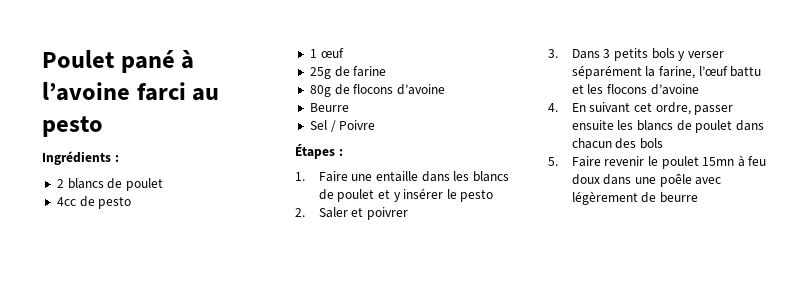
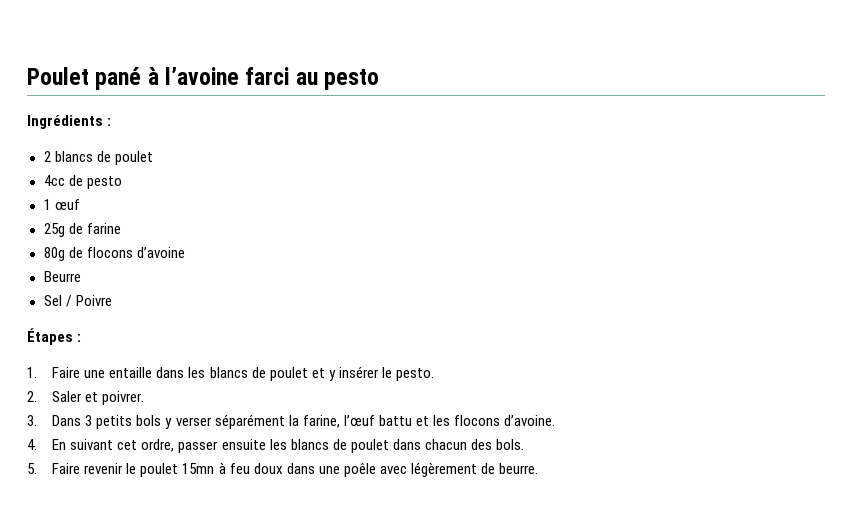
- 1. Faire une entaille dans les blancs de poulet et y insérer le pesto
+ 1. Faire une entaille dans les blancs de poulet et y insérer le pesto.
- 2. Saler et poivrer
+ 2. Saler et poivrer.
- 3. Dans 3 petits bols y verser séparément la farine, l’œuf battu et les flocons d’avoine
+ 3. Dans 3 petits bols y verser séparément la farine, l’œuf battu et les flocons d’avoine.
- 4. En suivant cet ordre, passer ensuite les blancs de poulet dans chacun des bols
+ 4. En suivant cet ordre, passer ensuite les blancs de poulet dans chacun des bols.
- 5. Faire revenir le poulet 15mn à feu doux dans une poêle avec légèrement de beurre
+ 5. Faire revenir le poulet 15mn à feu doux dans une poêle avec légèrement de beurre.

